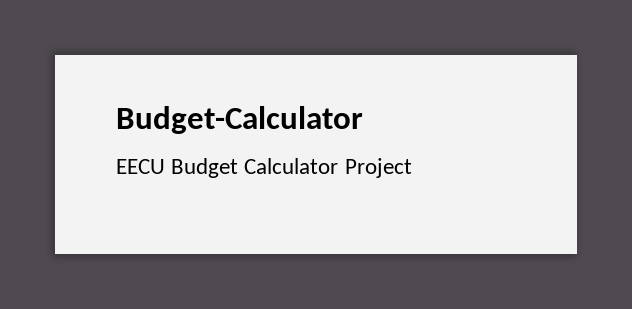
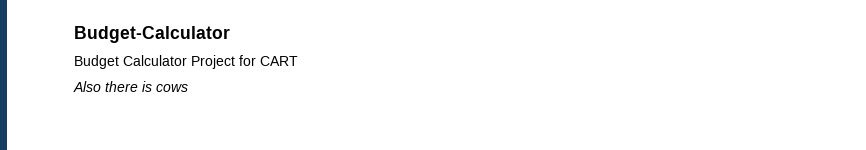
- EECU Budget Calculator Project
+ Budget Calculator Project for CART
+ Also there is cows

